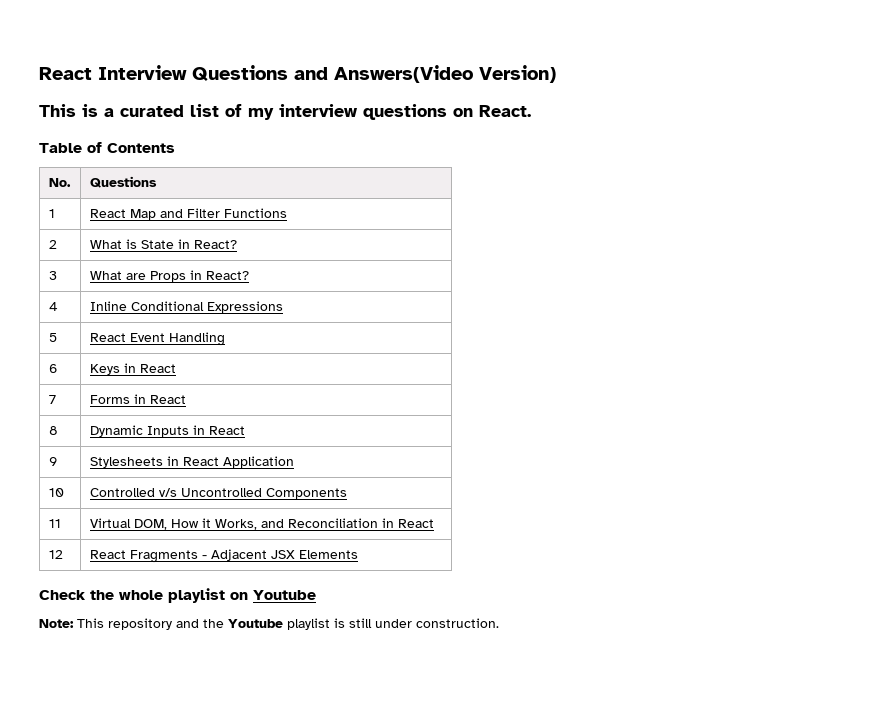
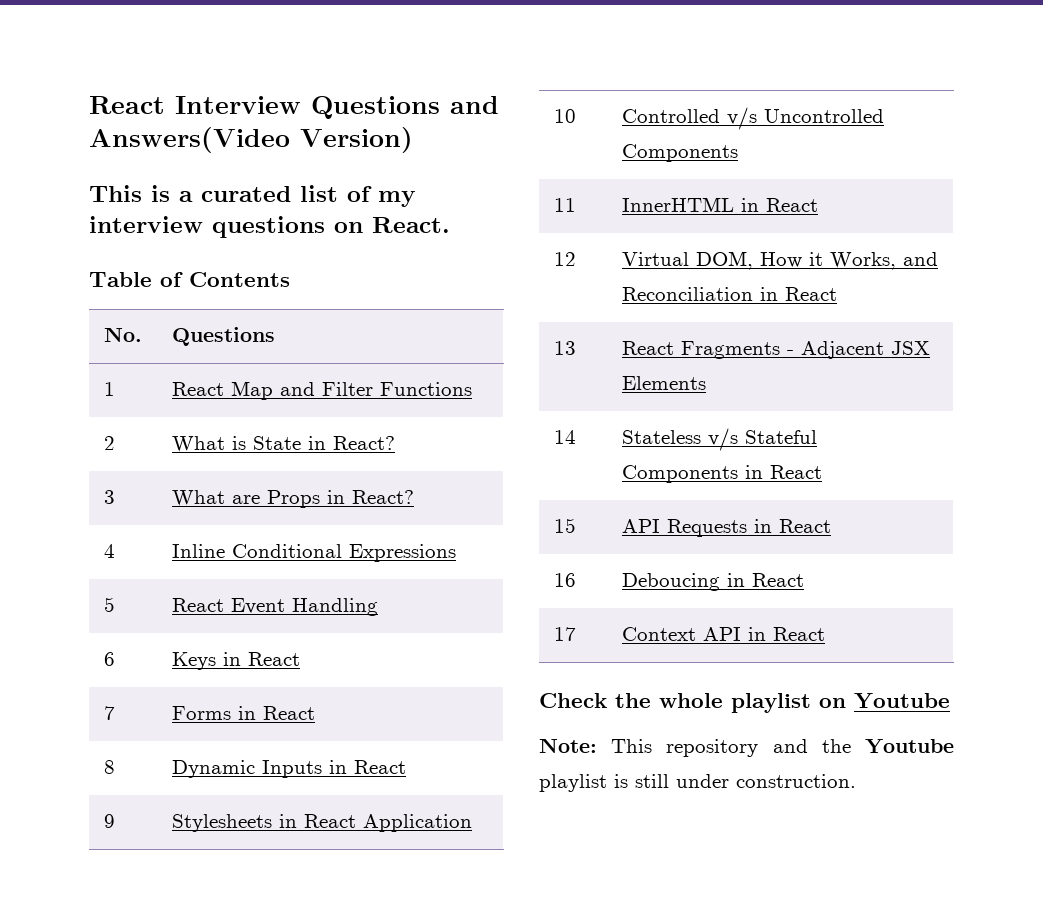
- 11 | Virtual DOM, How it Works, and Reconciliation in React
+ 11 | InnerHTML in React
+ 12 | Virtual DOM, How it Works, and Reconciliation in React
- 12 | React Fragments - Adjacent JSX Elements
+ 13 | React Fragments - Adjacent JSX Elements
+ 14 | Stateless v/s Stateful Components in React
+ 15 | API Requests in React
+ 16 | Deboucing in React
+ 17 | Context API in React

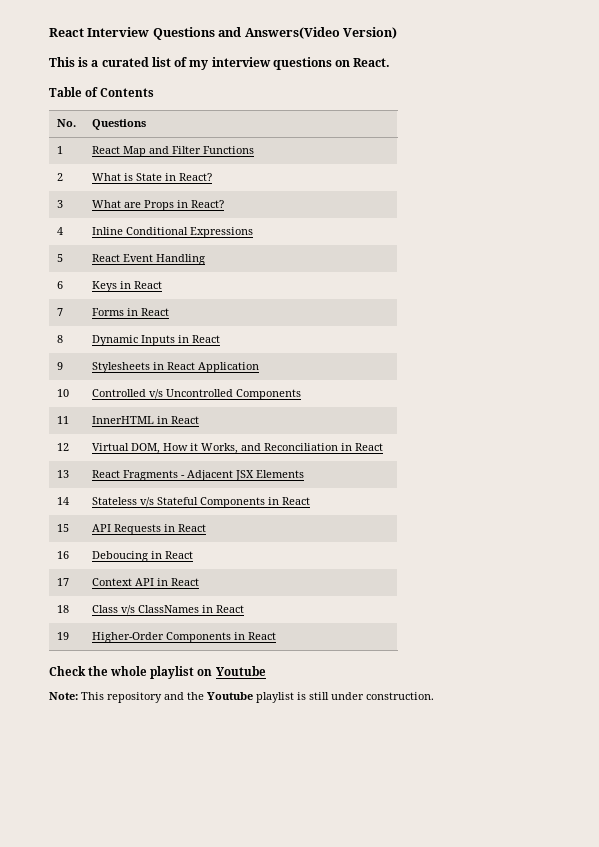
+ 18 | Class v/s ClassNames in React
+ 19 | Higher-Order Components in React

